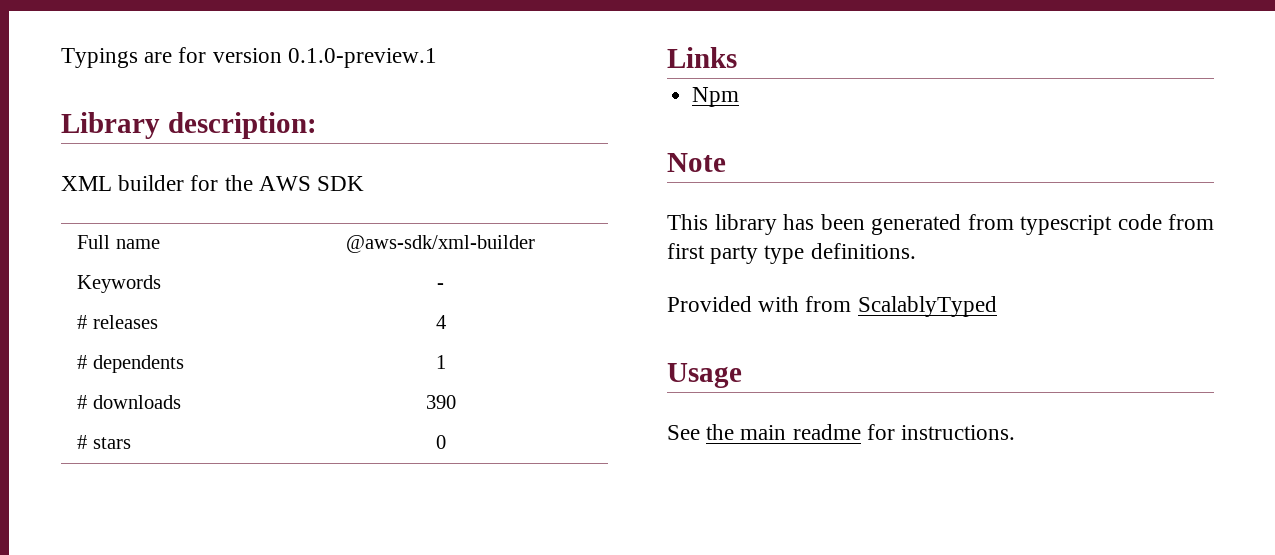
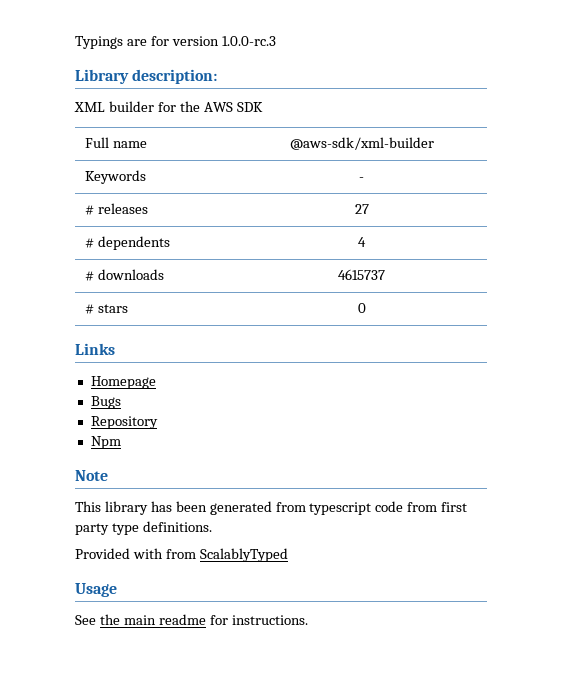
- Typings are for version 0.1.0-preview.1
+ Typings are for version 1.0.0-rc.3
- # releases | 4
+ # releases | 27
- # dependents | 1
+ # dependents | 4
- # downloads | 390
+ # downloads | 4615737
+ Homepage
+ Bugs
+ Repository

